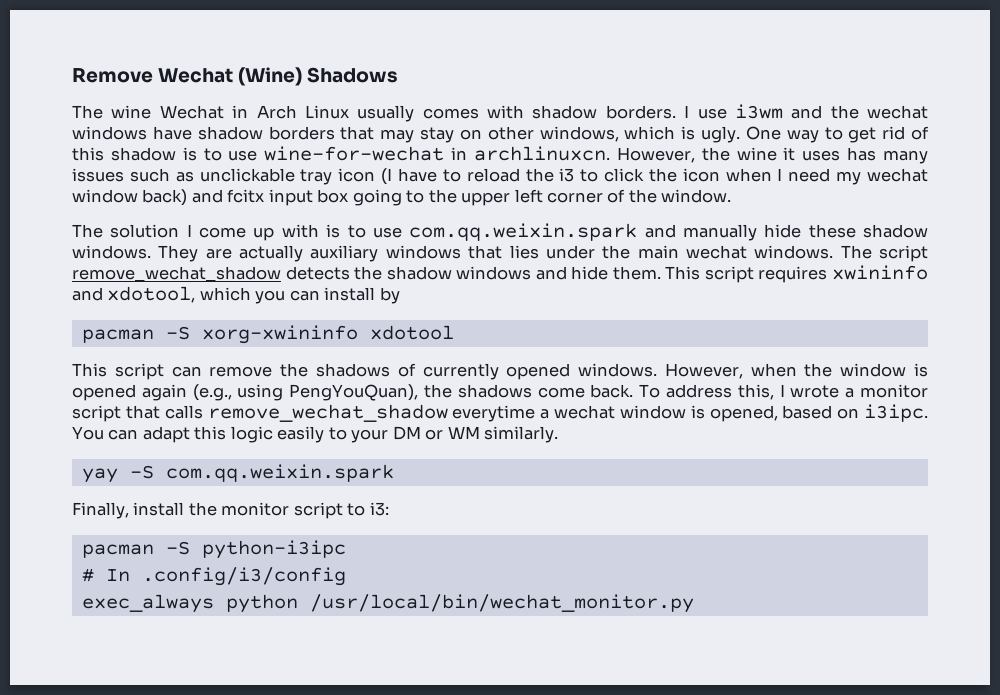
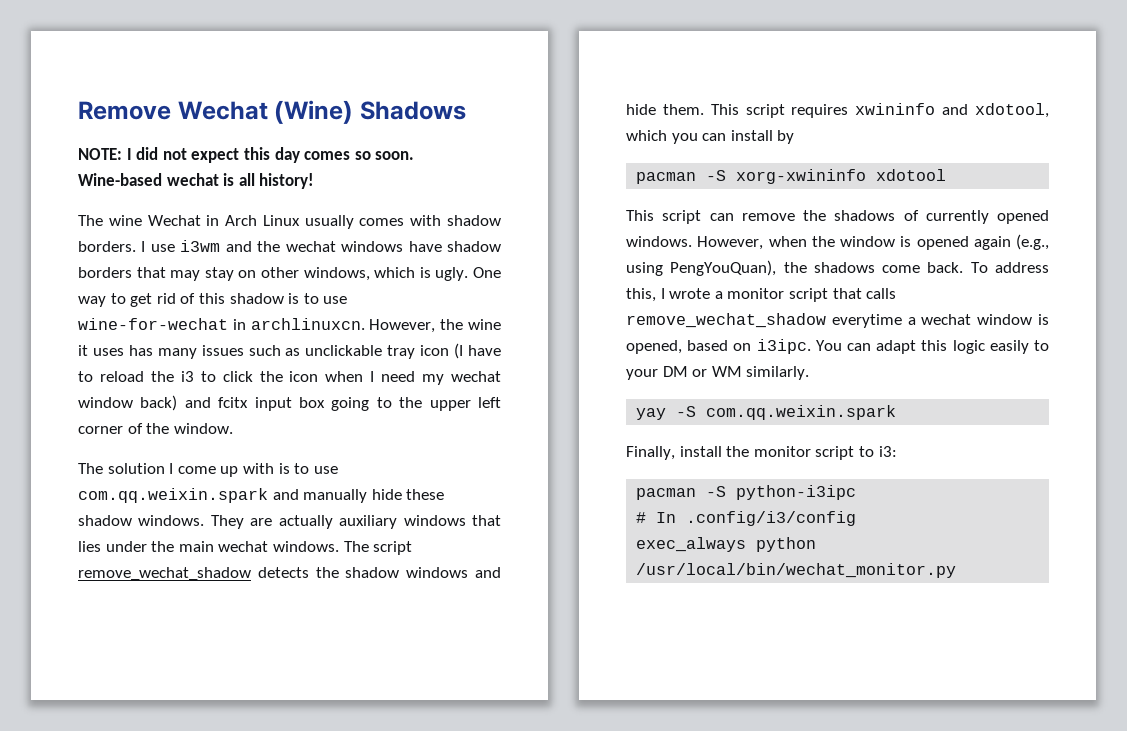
+ NOTE: I did not expect this day comes so soon. Wine-based wechat is all history!

